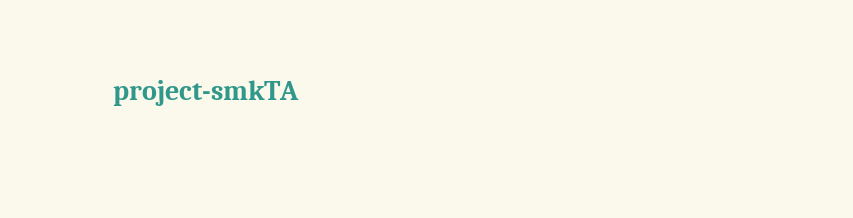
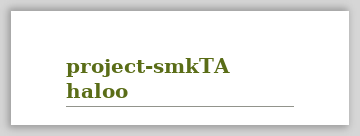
- project-smkTA
+ project-smkTA haloo

